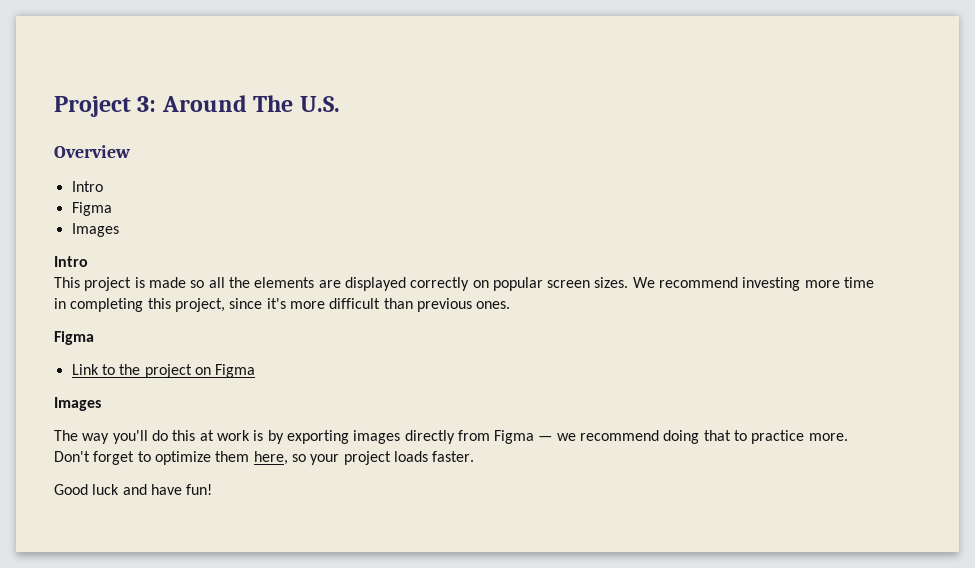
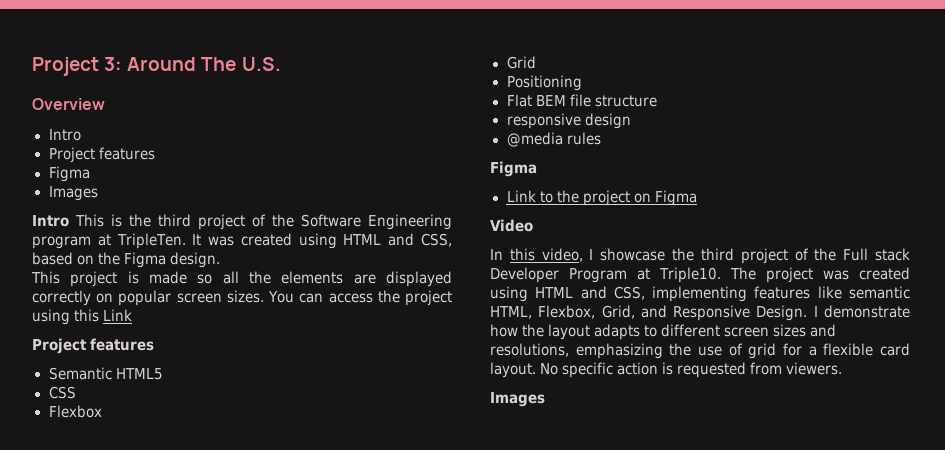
  Overview
  Intro
+ Project features
  Figma
  Images
- Intro
+ Intro This is the third project of the Software Engineering program at TripleTen. It was created using HTML and CSS, based on the Figma design.
- We recommend investing more time in completing this project, since it's more difficult than previous ones.
+ You can access the project using this Link
+ Project features
+ Semantic HTML5
+ CSS
+ Flexbox
+ Grid
+ Positioning
+ Flat BEM file structure
+ responsive design
+ @media rules
  Link to the project on Figma
+ Video
+ In this video, I showcase the third project of the Full stack Developer Program at Triple10. The project was created using HTML and CSS, implementing features like semantic HTML, Flexbox, Grid, and Responsive Design. I demonstrate how the layout adapts to different screen sizes and resolutions, emphasizing the use of grid for a flexible card layout. No specific action is requested from viewers.
  Images
- The way you'll do this at work is by exporting images directly from Figma — we recommend doing that to practice more. Don't forget to optimize them here, so your project loads faster.
- Good luck and have fun!

